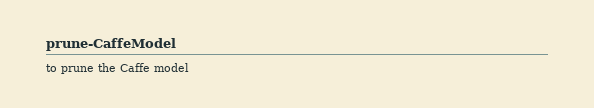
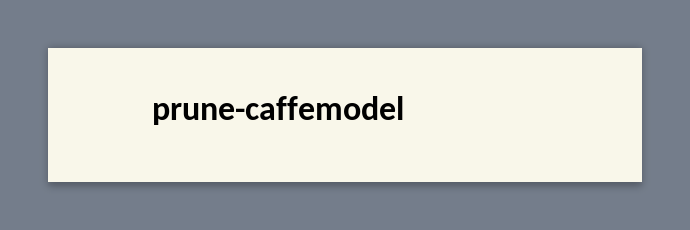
- prune-CaffeModel
- to prune the Caffe model
+ prune-caffemodel

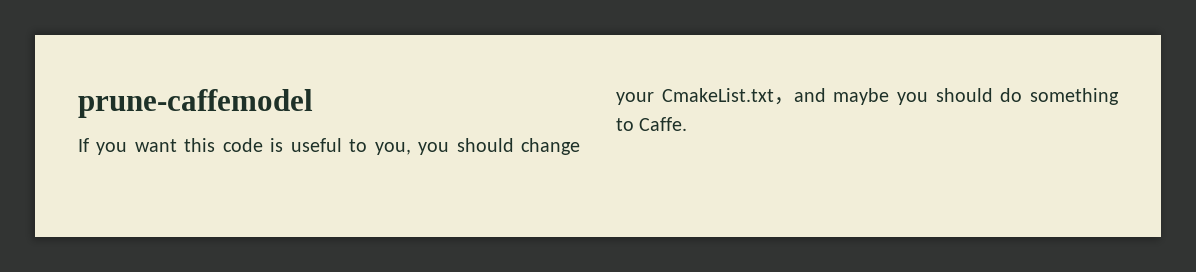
+ If you want this code is useful to you, you should change your CmakeList.txt，and maybe you should do something to Caffe.

